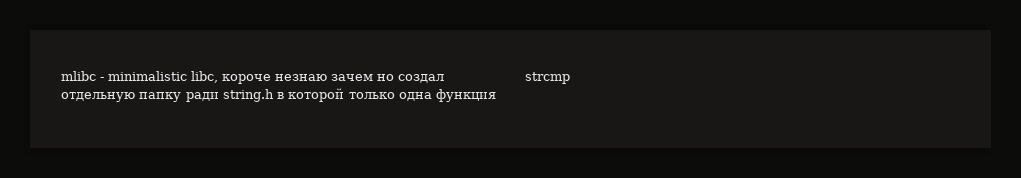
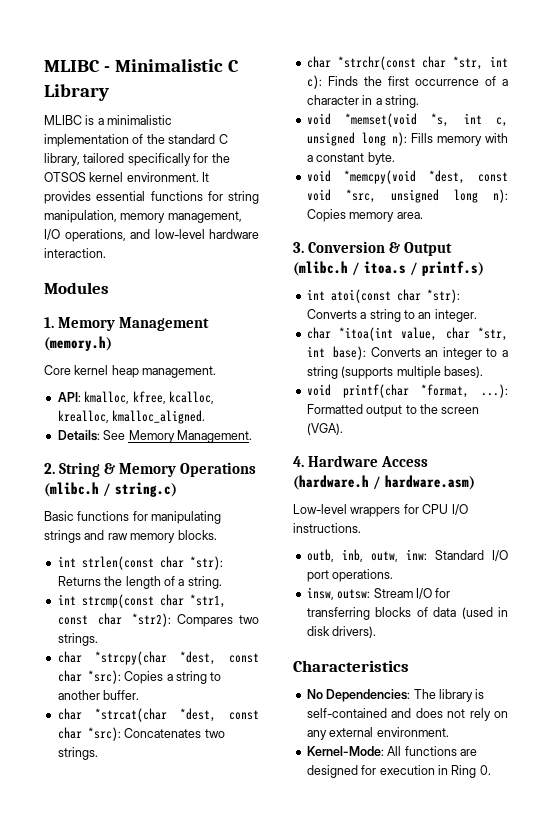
- mlibc - minimalistic libc, короче незнаю зачем но создал отдельную папку ради string.h в которой только одна функция strcmp
+ MLIBC - Minimalistic C Library
+ MLIBC is a minimalistic implementation of the standard C library, tailored specifically for the OTSOS kernel environment. It provides essential functions for string manipulation, memory management, I/O operations, and low-level hardware interaction.
+ Modules
+ 1. Memory Management (memory.h)
+ Core kernel heap management.
+ API: kmalloc, kfree, kcalloc, krealloc, kmalloc_aligned.
+ Details: See Memory Management.
+ 2. String & Memory Operations (mlibc.h / string.c)
+ Basic functions for manipulating strings and raw memory blocks.
+ int strlen(const char *str): Returns the length of a string.
+ int strcmp(const char *str1, const char *str2): Compares two strings.
+ char *strcpy(char *dest, const char *src): Copies a string to another buffer.
+ char *strcat(char *dest, const char *src): Concatenates two strings.
+ char *strchr(const char *str, int c): Finds the first occurrence of a character in a string.
+ void *memset(void *s, int c, unsigned long n): Fills memory with a constant byte.
+ void *memcpy(void *dest, const void *src, unsigned long n): Copies memory area.
+ 3. Conversion & Output (mlibc.h / itoa.s / printf.s)
+ int atoi(const char *str): Converts a string to an integer.
+ char *itoa(int value, char *str, int base): Converts an integer to a string (supports multiple bases).
+ void printf(char *format, ...): Formatted output to the screen (VGA).
+ 4. Hardware Access (hardware.h / hardware.asm)
+ Low-level wrappers for CPU I/O instructions.
+ outb, inb, outw, inw: Standard I/O port operations.
+ insw, outsw: Stream I/O for transferring blocks of data (used in disk drivers).
+ Characteristics
+ No Dependencies: The library is self-contained and does not rely on any external environment.
+ Kernel-Mode: All functions are designed for execution in Ring 0.

